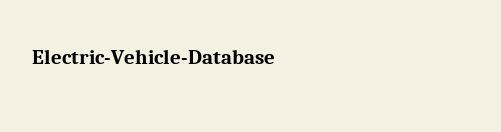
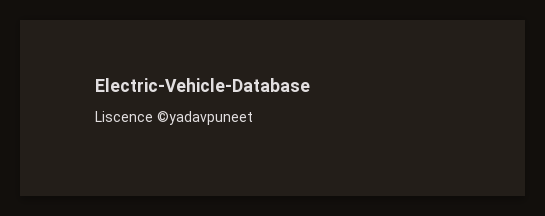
+ Liscence ©yadavpuneet

